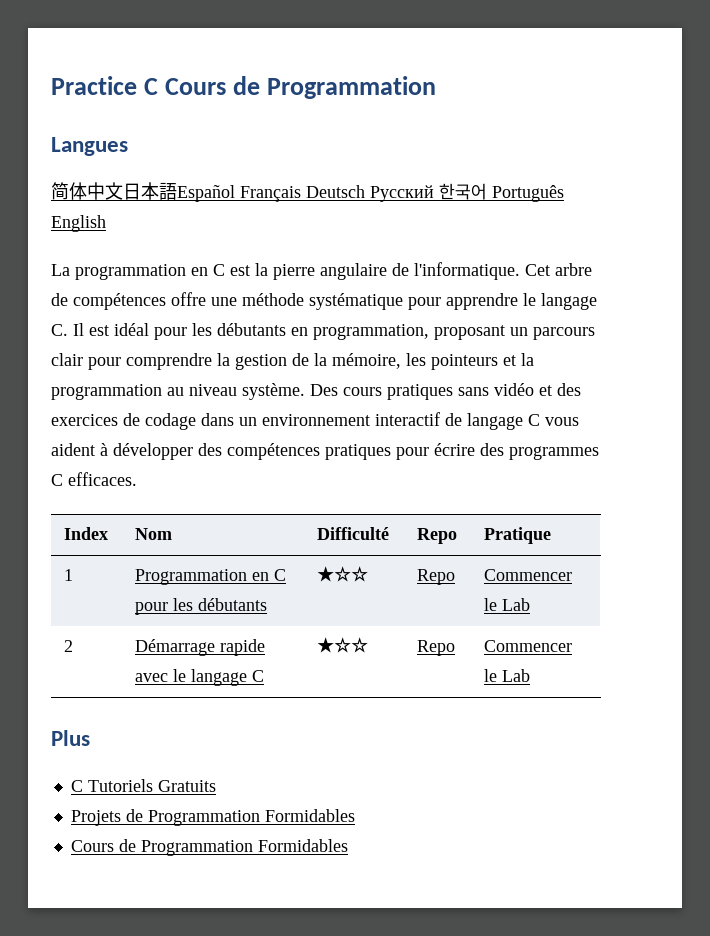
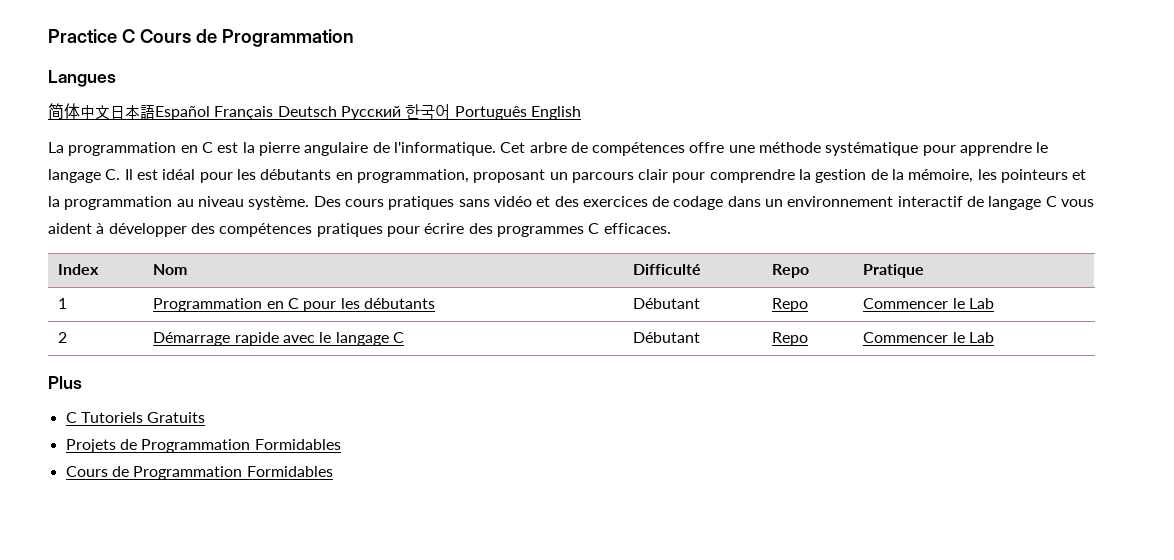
- 1 | Programmation en C pour les débutants | ★☆☆ | Repo | Commencer le Lab
+ 1 | Programmation en C pour les débutants | Débutant | Repo | Commencer le Lab
- 2 | Démarrage rapide avec le langage C | ★☆☆ | Repo | Commencer le Lab
+ 2 | Démarrage rapide avec le langage C | Débutant | Repo | Commencer le Lab

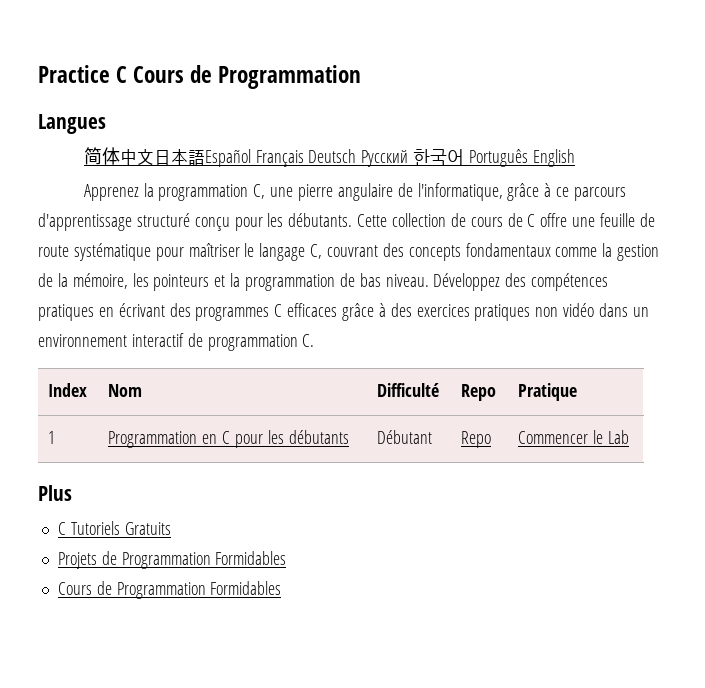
- La programmation en C est la pierre angulaire de l'informatique. Cet arbre de compétences offre une méthode systématique pour apprendre le langage C. Il est idéal pour les débutants en programmation, proposant un parcours clair pour comprendre la gestion de la mémoire, les pointeurs et la programmation au niveau système. Des cours pratiques sans vidéo et des exercices de codage dans un environnement interactif de langage C vous aident à développer des compétences pratiques pour écrire des programmes C efficaces.
+ Apprenez la programmation C, une pierre angulaire de l'informatique, grâce à ce parcours d'apprentissage structuré conçu pour les débutants. Cette collection de cours de C offre une feuille de route systématique pour maîtriser le langage C, couvrant des concepts fondamentaux comme la gestion de la mémoire, les pointeurs et la programmation de bas niveau. Développez des compétences pratiques en écrivant des programmes C efficaces grâce à des exercices pratiques non vidéo dans un environnement interactif de programmation C.
- 2 | Démarrage rapide avec le langage C | Débutant | Repo | Commencer le Lab

